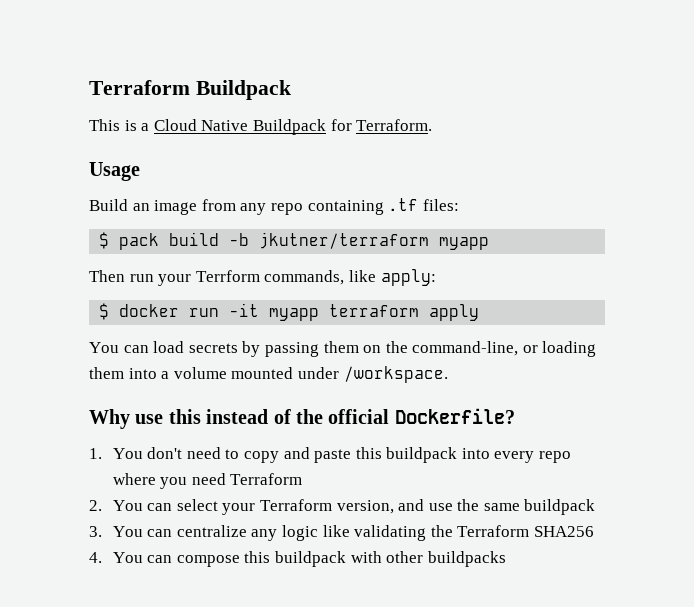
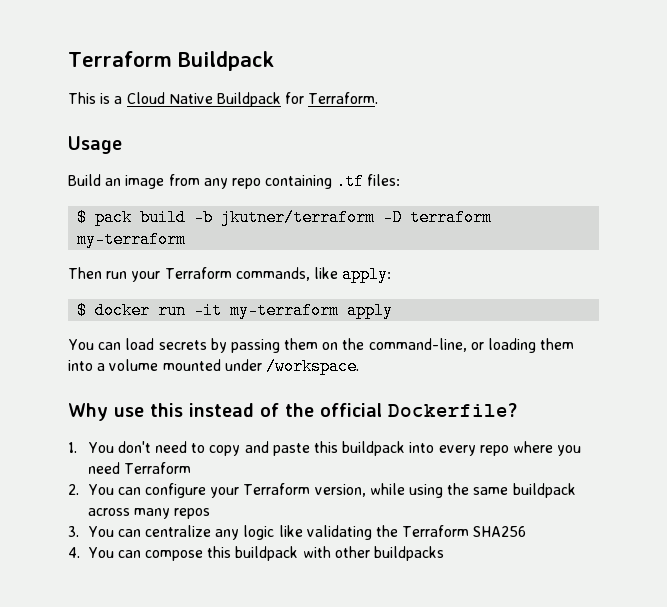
- $ pack build -b jkutner/terraform myapp
+ $ pack build -b jkutner/terraform -D terraform my-terraform
- Then run your Terrform commands, like apply:
+ Then run your Terraform commands, like apply:
- $ docker run -it myapp terraform apply
+ $ docker run -it my-terraform apply
- 2. You can select your Terraform version, and use the same buildpack
+ 2. You can configure your Terraform version, while using the same buildpack across many repos

